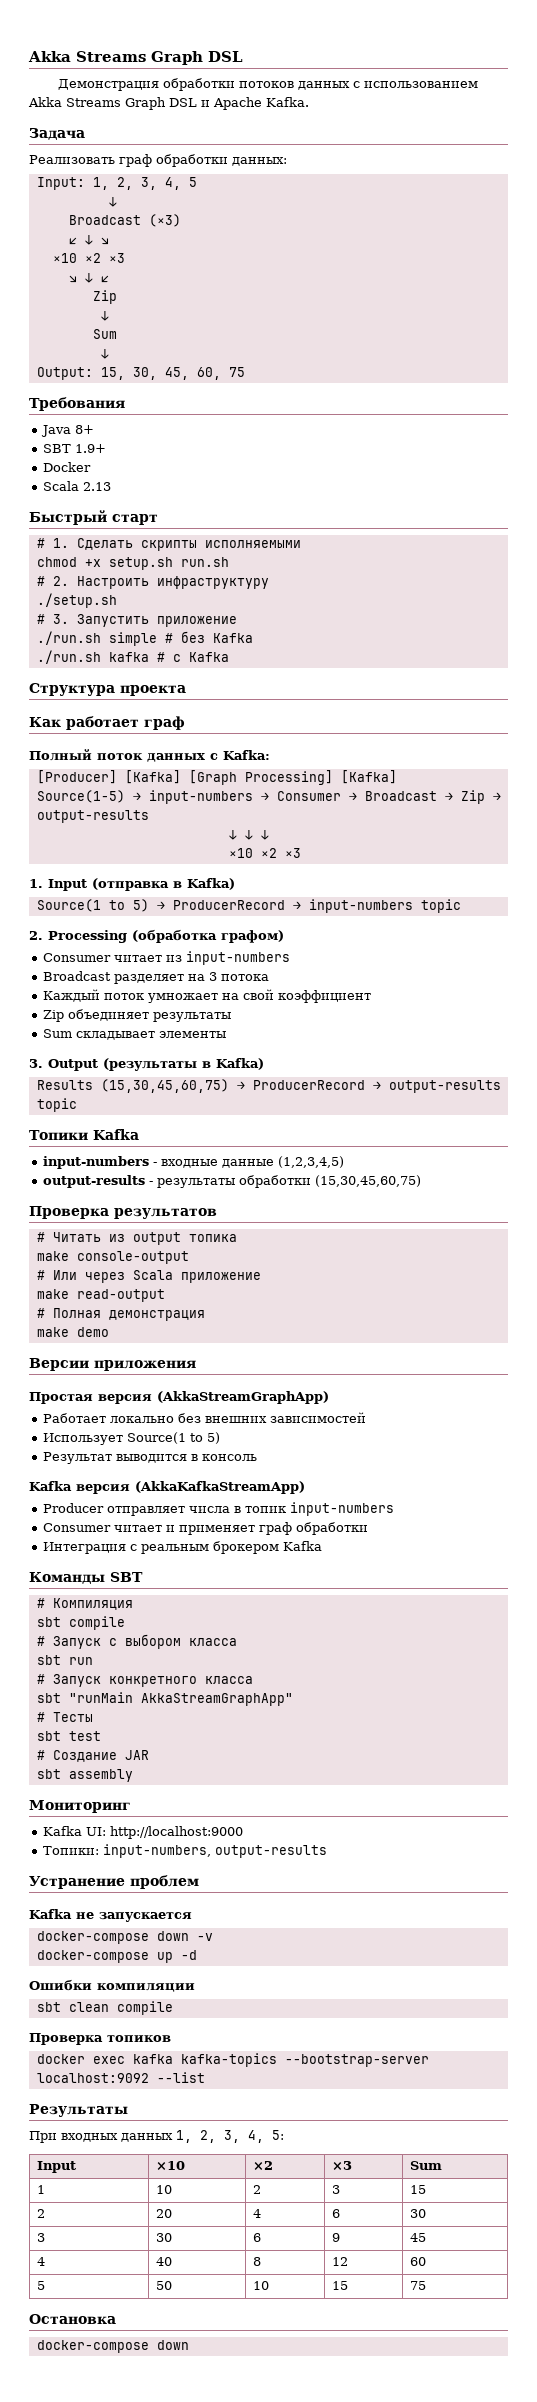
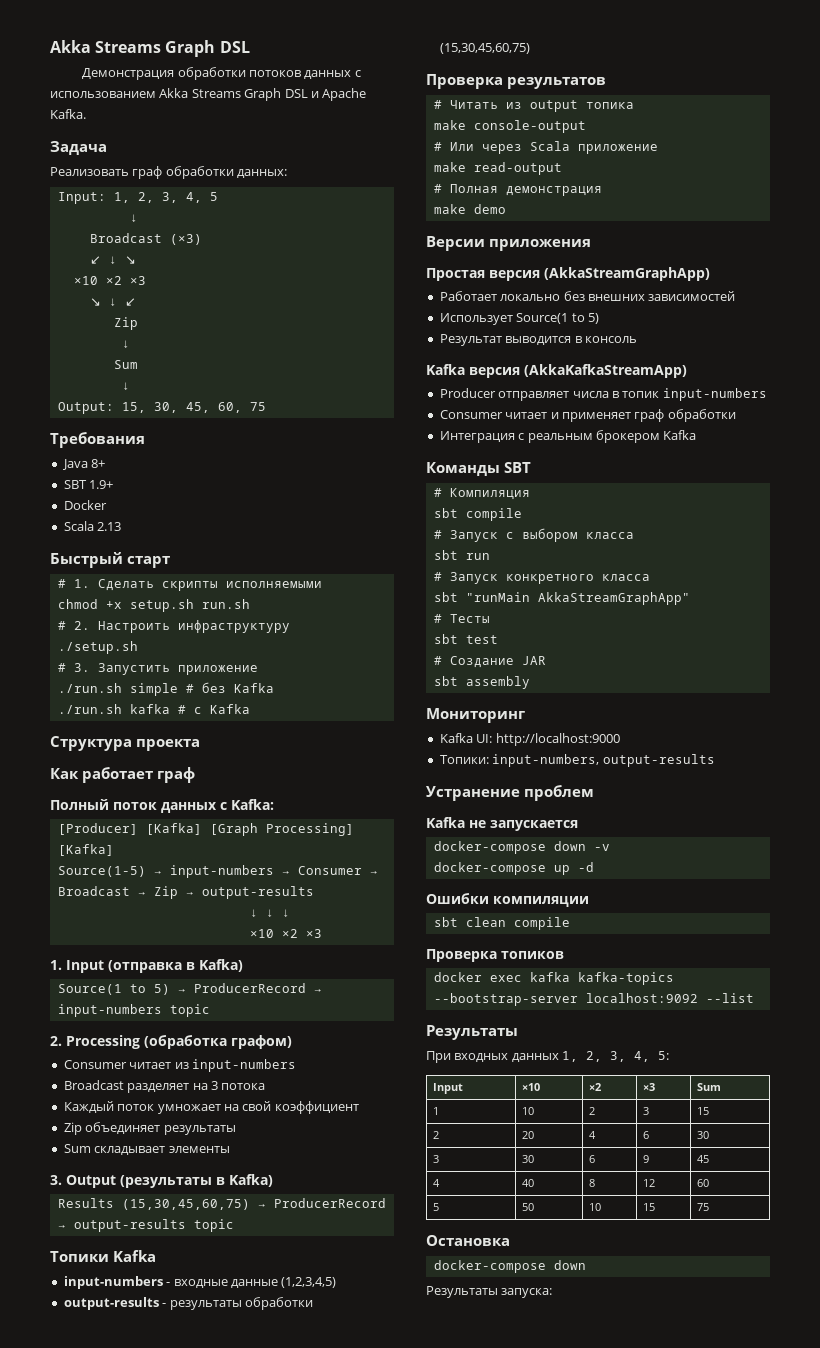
+ Результаты запуска:

